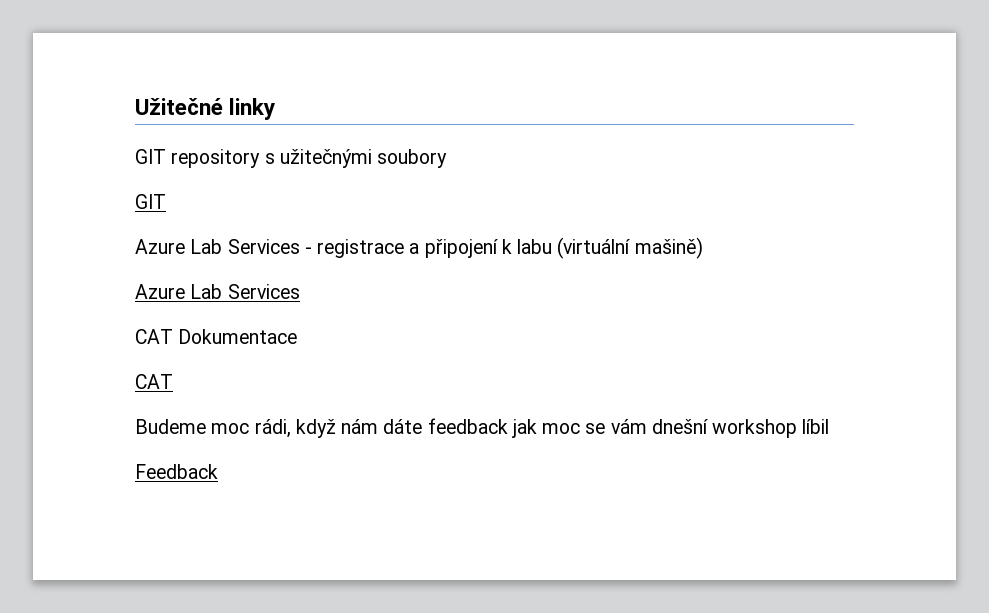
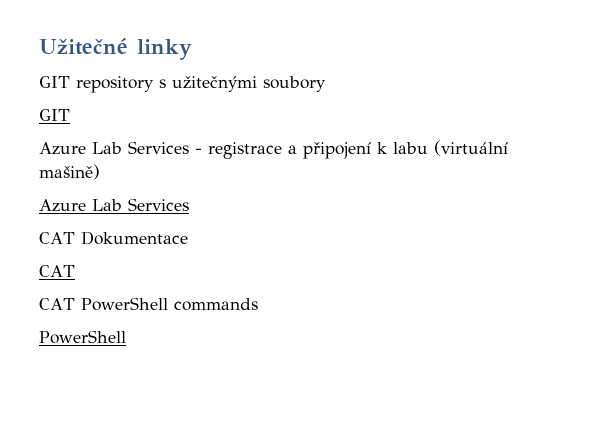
- Budeme moc rádi, když nám dáte feedback jak moc se vám dnešní workshop líbil
- Feedback
+ CAT PowerShell commands
+ PowerShell

